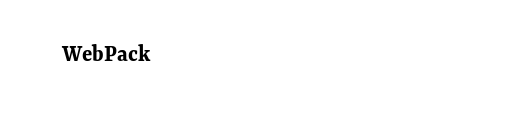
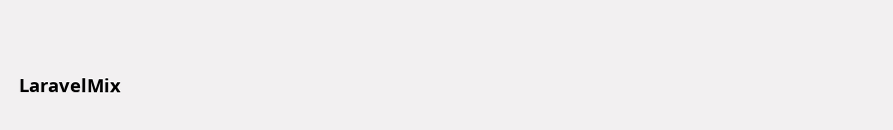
- WebPack
+ LaravelMix

